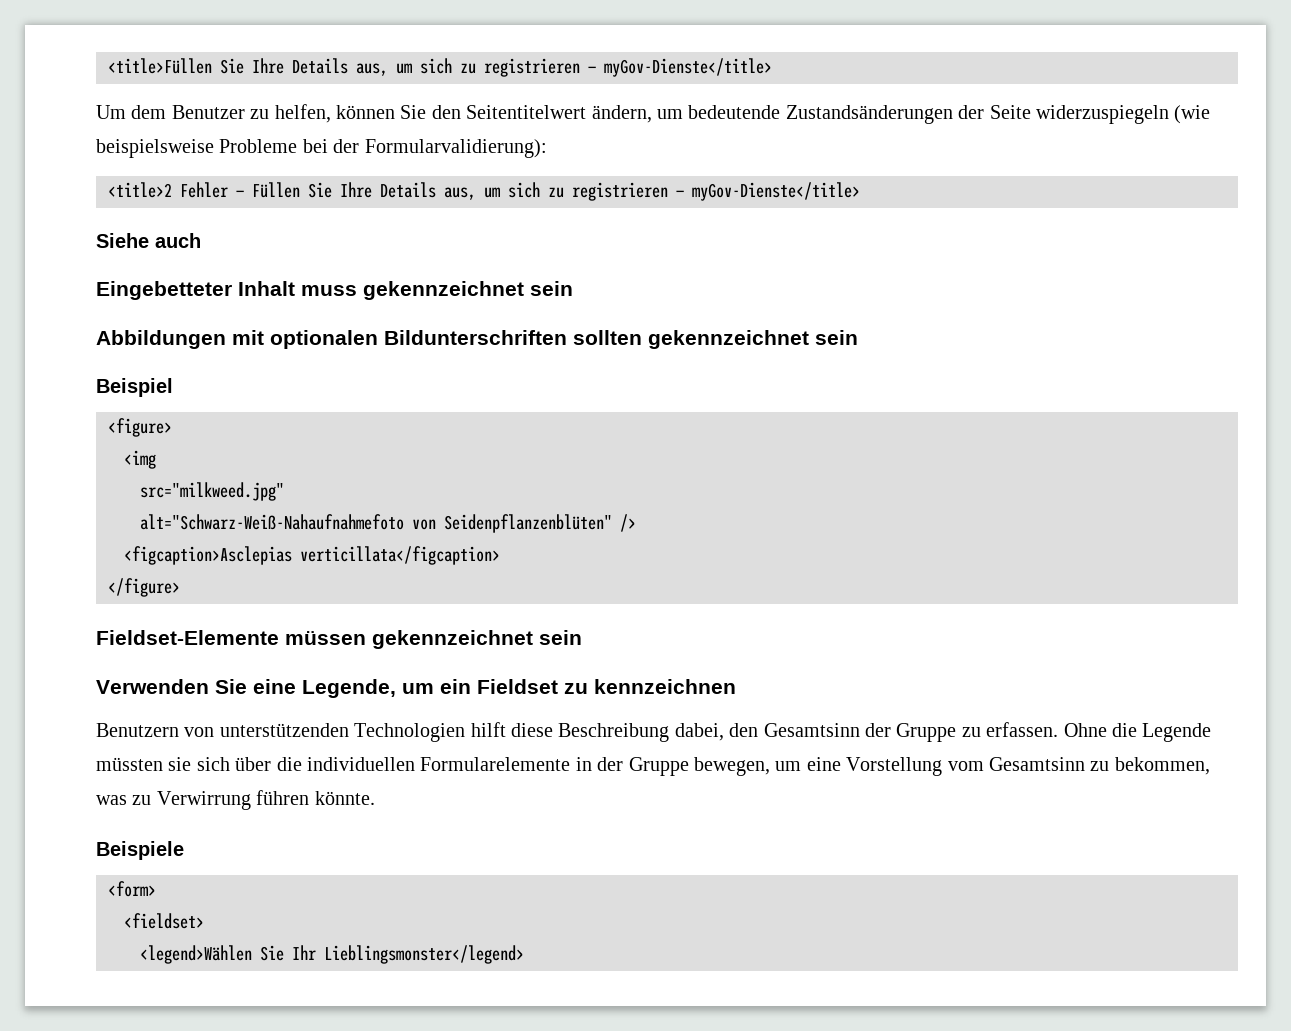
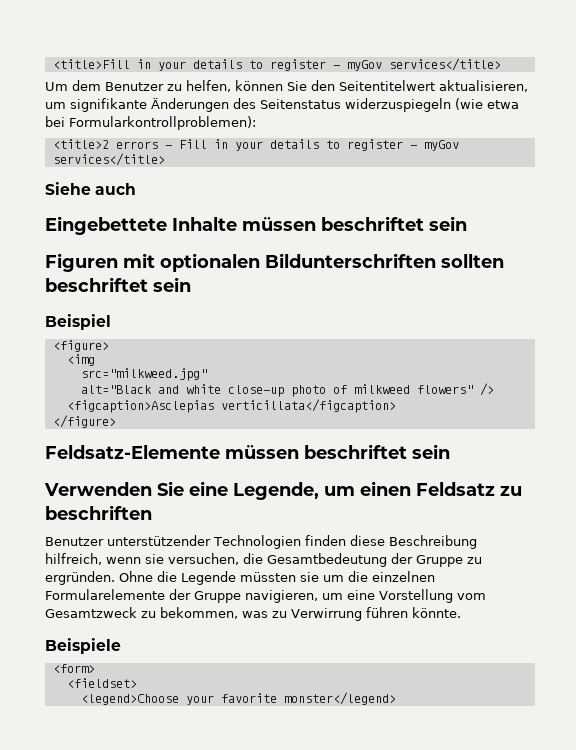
- <title>Füllen Sie Ihre Details aus, um sich zu registrieren — myGov-Dienste</title>
+ <title>Fill in your details to register — myGov services</title>
- Um dem Benutzer zu helfen, können Sie den Seitentitelwert ändern, um bedeutende Zustandsänderungen der Seite widerzuspiegeln (wie beispielsweise Probleme bei der Formularvalidierung):
- <title>2 Fehler — Füllen Sie Ihre Details aus, um sich zu registrieren — myGov-Dienste</title>
+ Um dem Benutzer zu helfen, können Sie den Seitentitelwert aktualisieren, um signifikante Änderungen des Seitenstatus widerzuspiegeln (wie etwa bei Formularkontrollproblemen):
+ <title>2 errors — Fill in your details to register — myGov services</title>
  Siehe auch
- Eingebetteter Inhalt muss gekennzeichnet sein
- Abbildungen mit optionalen Bildunterschriften sollten gekennzeichnet sein
+ Eingebettete Inhalte müssen beschriftet sein
+ Figuren mit optionalen Bildunterschriften sollten beschriftet sein
- alt="Schwarz-Weiß-Nahaufnahmefoto von Seidenpflanzenblüten" />
+ alt="Black and white close-up photo of milkweed flowers" />
- Fieldset-Elemente müssen gekennzeichnet sein
+ Feldsatz-Elemente müssen beschriftet sein
- Verwenden Sie eine Legende, um ein Fieldset zu kennzeichnen
- Benutzern von unterstützenden Technologien hilft diese Beschreibung dabei, den Gesamtsinn der Gruppe zu erfassen.
+ Verwenden Sie eine Legende, um einen Feldsatz zu beschriften
+ Benutzer unterstützender Technologien finden diese Beschreibung hilfreich, wenn sie versuchen, die Gesamtbedeutung der Gruppe zu ergründen.
- Ohne die Legende müssten sie sich über die individuellen Formularelemente in der Gruppe bewegen, um eine Vorstellung vom Gesamtsinn zu bekommen, was zu Verwirrung führen könnte.
+ Ohne die Legende müssten sie um die einzelnen Formularelemente der Gruppe navigieren, um eine Vorstellung vom Gesamtzweck zu bekommen, was zu Verwirrung führen könnte.
- <legend>Wählen Sie Ihr Lieblingsmonster</legend>
+ <legend>Choose your favorite monster</legend>

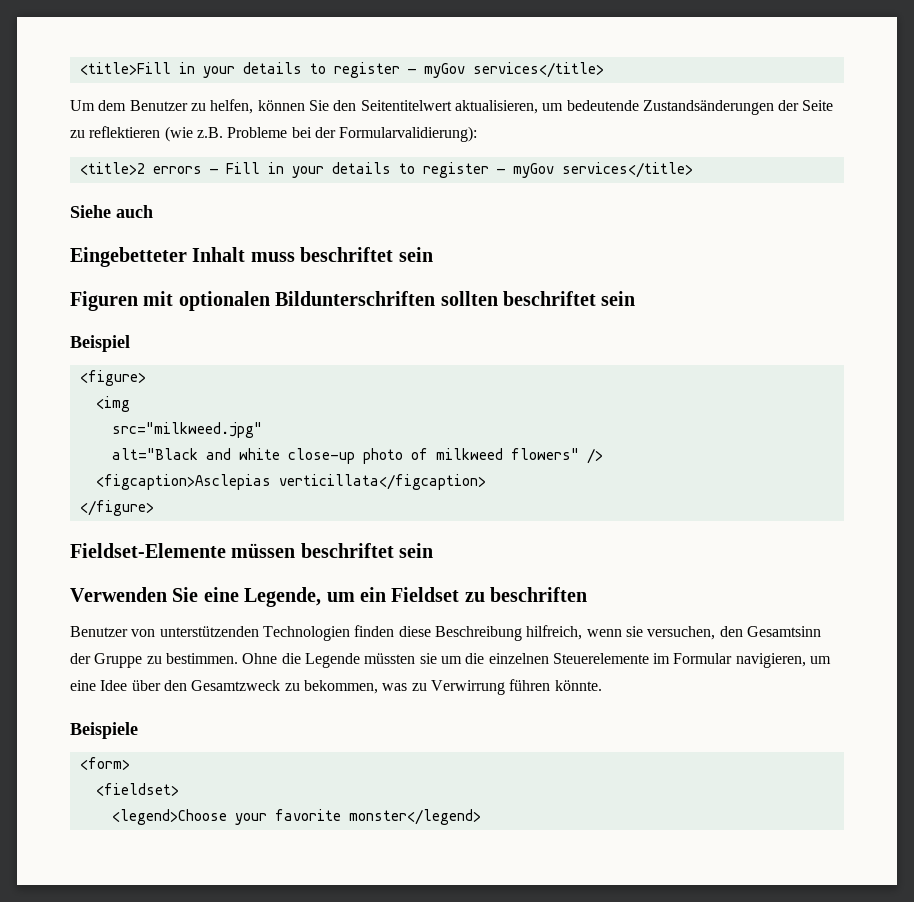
- Um dem Benutzer zu helfen, können Sie den Seitentitelwert aktualisieren, um signifikante Änderungen des Seitenstatus widerzuspiegeln (wie etwa bei Formularkontrollproblemen):
+ Um dem Benutzer zu helfen, können Sie den Seitentitelwert aktualisieren, um bedeutende Zustandsänderungen der Seite zu reflektieren (wie z.B. Probleme bei der Formularvalidierung):
- Eingebettete Inhalte müssen beschriftet sein
+ Eingebetteter Inhalt muss beschriftet sein
- Feldsatz-Elemente müssen beschriftet sein
+ Fieldset-Elemente müssen beschriftet sein
- Verwenden Sie eine Legende, um einen Feldsatz zu beschriften
+ Verwenden Sie eine Legende, um ein Fieldset zu beschriften
- Benutzer unterstützender Technologien finden diese Beschreibung hilfreich, wenn sie versuchen, die Gesamtbedeutung der Gruppe zu ergründen.
+ Benutzer von unterstützenden Technologien finden diese Beschreibung hilfreich, wenn sie versuchen, den Gesamtsinn der Gruppe zu bestimmen.
- Ohne die Legende müssten sie um die einzelnen Formularelemente der Gruppe navigieren, um eine Vorstellung vom Gesamtzweck zu bekommen, was zu Verwirrung führen könnte.
+ Ohne die Legende müssten sie um die einzelnen Steuerelemente im Formular navigieren, um eine Idee über den Gesamtzweck zu bekommen, was zu Verwirrung führen könnte.

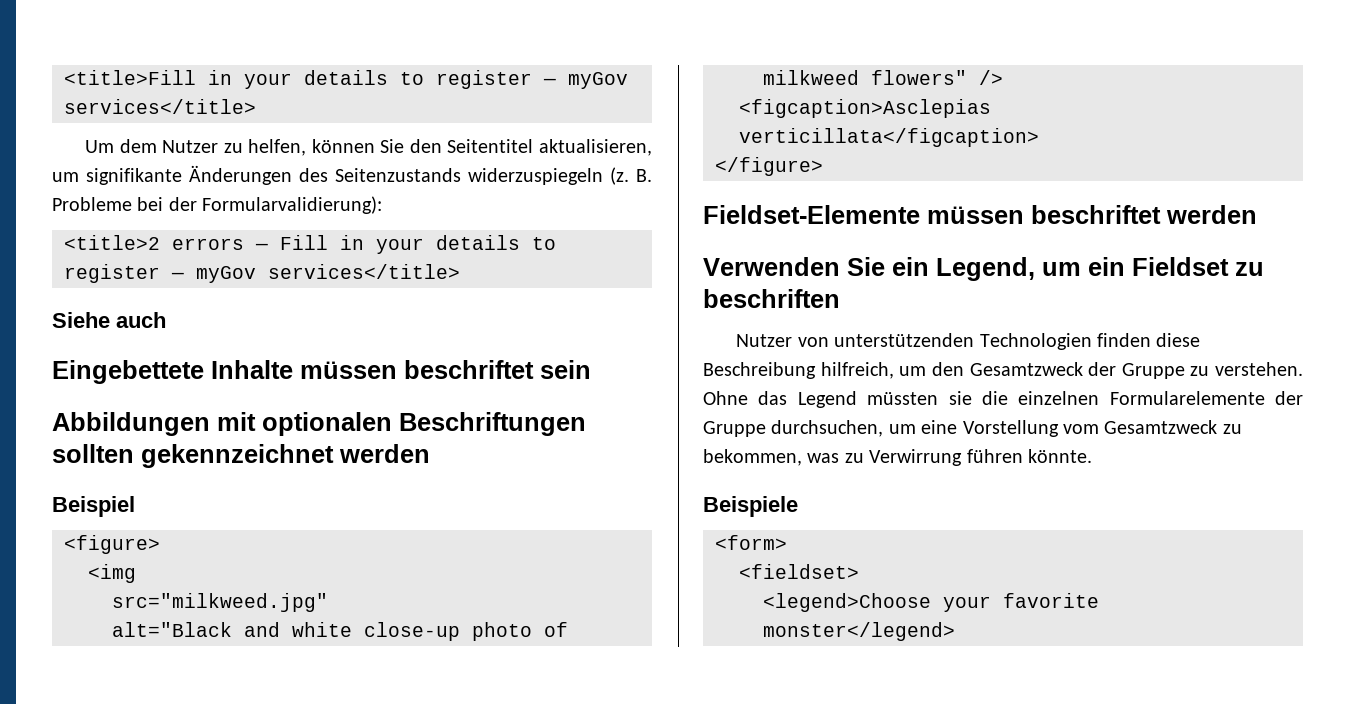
- Um dem Benutzer zu helfen, können Sie den Seitentitelwert aktualisieren, um bedeutende Zustandsänderungen der Seite zu reflektieren (wie z.B. Probleme bei der Formularvalidierung):
+ Um dem Nutzer zu helfen, können Sie den Seitentitel aktualisieren, um signifikante Änderungen des Seitenzustands widerzuspiegeln (z. B. Probleme bei der Formularvalidierung):
- Eingebetteter Inhalt muss beschriftet sein
- Figuren mit optionalen Bildunterschriften sollten beschriftet sein
+ Eingebettete Inhalte müssen beschriftet sein
+ Abbildungen mit optionalen Beschriftungen sollten gekennzeichnet werden
- Fieldset-Elemente müssen beschriftet sein
+ Fieldset-Elemente müssen beschriftet werden
- Verwenden Sie eine Legende, um ein Fieldset zu beschriften
+ Verwenden Sie ein Legend, um ein Fieldset zu beschriften
- Benutzer von unterstützenden Technologien finden diese Beschreibung hilfreich, wenn sie versuchen, den Gesamtsinn der Gruppe zu bestimmen. Ohne die Legende müssten sie um die einzelnen Steuerelemente im Formular navigieren, um eine Idee über den Gesamtzweck zu bekommen, was zu Verwirrung führen könnte.
+ Nutzer von unterstützenden Technologien finden diese Beschreibung hilfreich, um den Gesamtzweck der Gruppe zu verstehen. Ohne das Legend müssten sie die einzelnen Formularelemente der Gruppe durchsuchen, um eine Vorstellung vom Gesamtzweck zu bekommen, was zu Verwirrung führen könnte.

